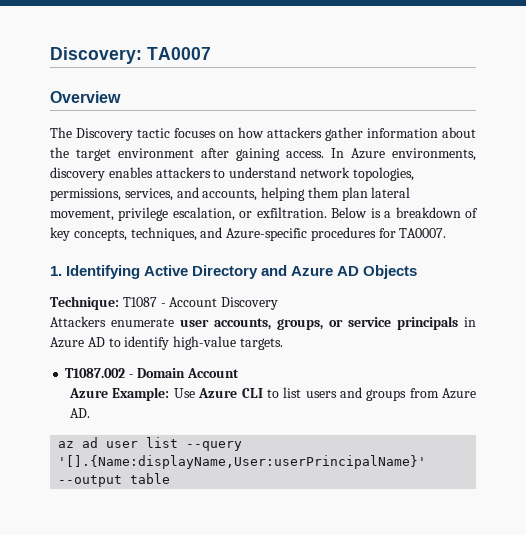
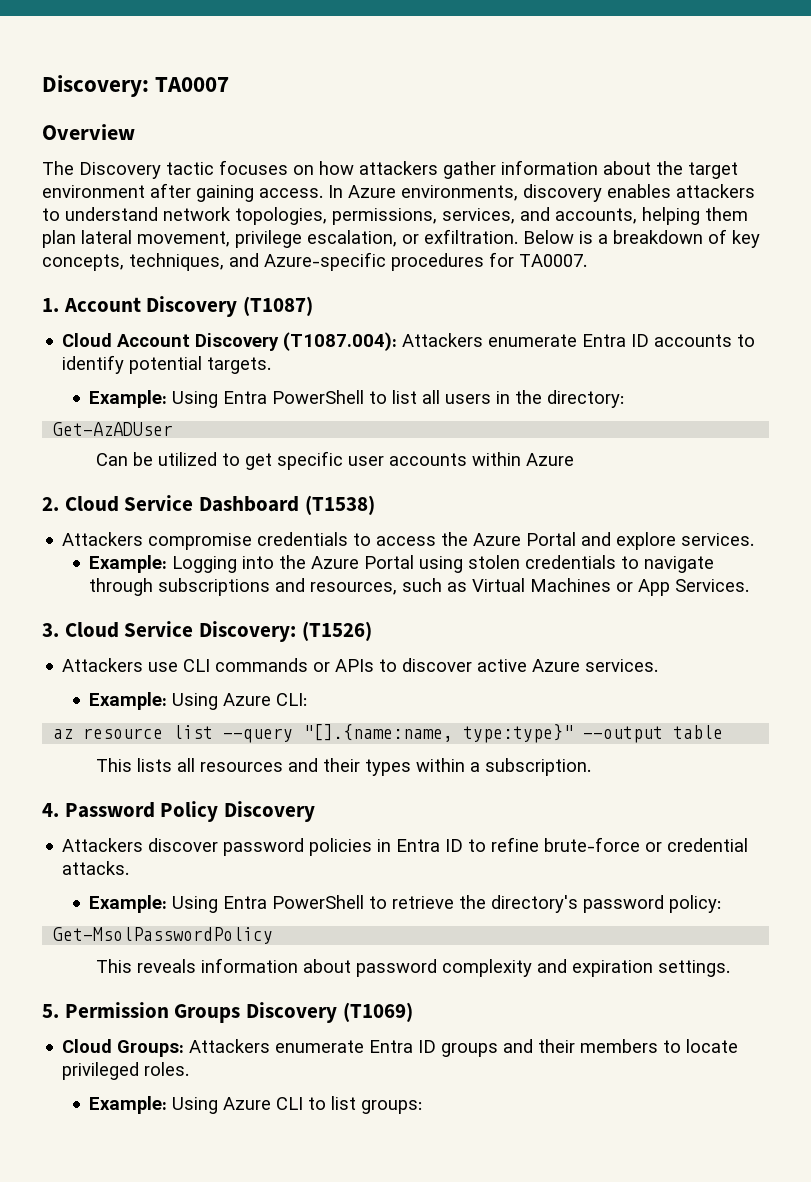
- 1. Identifying Active Directory and Azure AD Objects
- Technique: T1087 - Account Discovery
- Attackers enumerate user accounts, groups, or service principals in Azure AD to identify high-value targets.
- T1087.002 - Domain Account
- Azure Example: Use Azure CLI to list users and groups from Azure AD.
- az ad user list --query '[].{Name:displayName,User:userPrincipalName}' --output table
+ 1. Account Discovery (T1087)
+ Cloud Account Discovery (T1087.004): Attackers enumerate Entra ID accounts to identify potential targets.
+ Example: Using Entra PowerShell to list all users in the directory:
+ Get-AzADUser
+ Can be utilized to get specific user accounts within Azure
+ 2. Cloud Service Dashboard (T1538)
+ Attackers compromise credentials to access the Azure Portal and explore services.
+ Example: Logging into the Azure Portal using stolen credentials to navigate through subscriptions and resources, such as Virtual Machines or App Services.
+ 3. Cloud Service Discovery: (T1526)
+ Attackers use CLI commands or APIs to discover active Azure services.
+ Example: Using Azure CLI:
+ az resource list --query "[].{name:name, type:type}" --output table
+ This lists all resources and their types within a subscription.
+ 4. Password Policy Discovery
+ Attackers discover password policies in Entra ID to refine brute-force or credential attacks.
+ Example: Using Entra PowerShell to retrieve the directory's password policy:
+ Get-MsolPasswordPolicy
+ This reveals information about password complexity and expiration settings.
+ 5. Permission Groups Discovery (T1069)
+ Cloud Groups: Attackers enumerate Entra ID groups and their members to locate privileged roles.
+ Example: Using Azure CLI to list groups:

